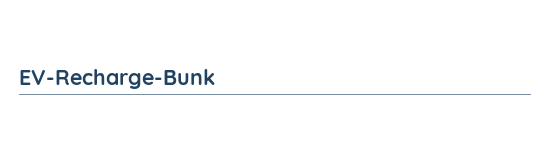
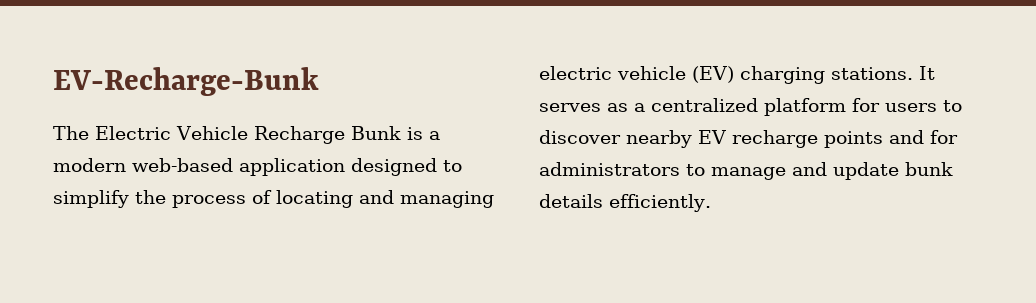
+ The Electric Vehicle Recharge Bunk is a modern web-based application designed to simplify the process of locating and managing electric vehicle (EV) charging stations. It serves as a centralized platform for users to discover nearby EV recharge points and for administrators to manage and update bunk details efficiently.

